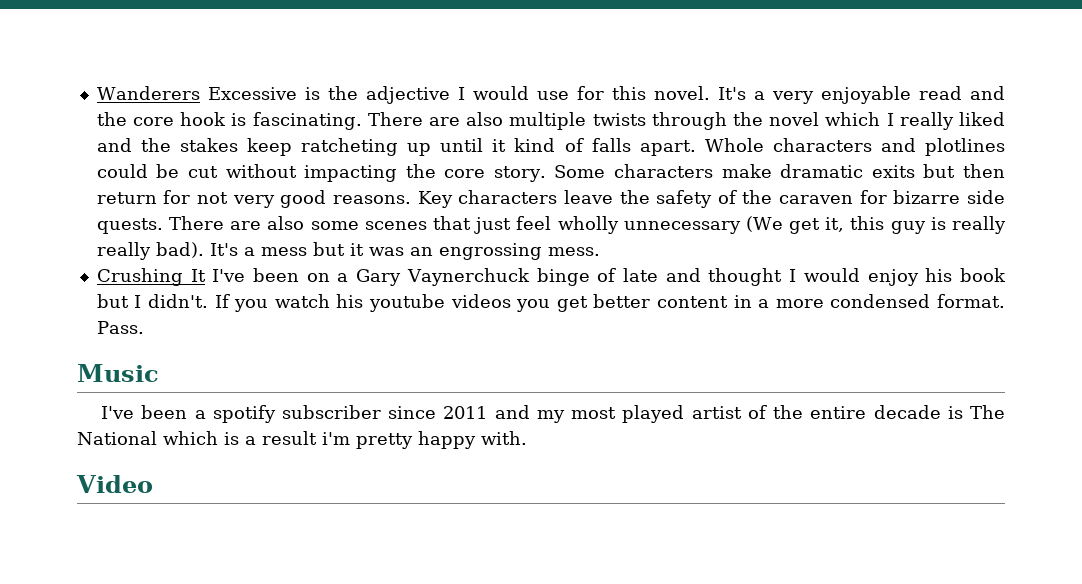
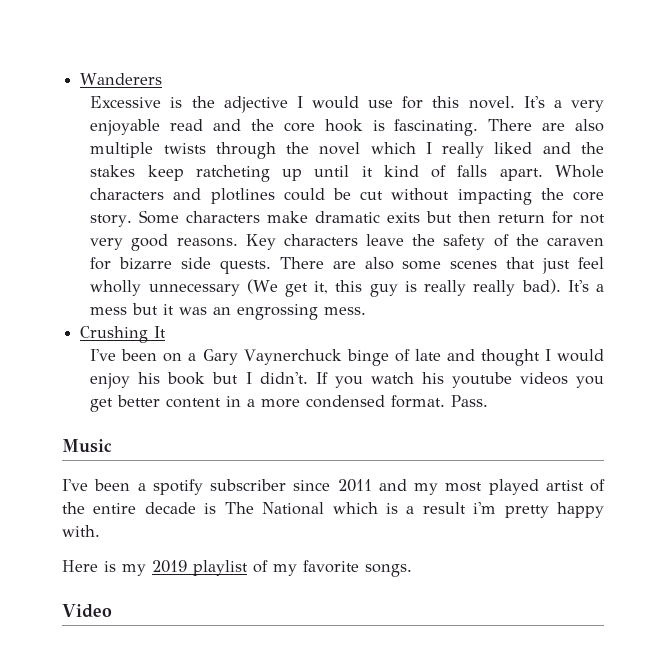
- Wanderers Excessive is the adjective I would use for this novel.
+ Wanderers
+ Excessive is the adjective I would use for this novel.
- Crushing It I've been on a Gary Vaynerchuck binge of late and thought I would enjoy his book but I didn't.
+ Crushing It
+ I've been on a Gary Vaynerchuck binge of late and thought I would enjoy his book but I didn't.
+ Here is my 2019 playlist of my favorite songs.

